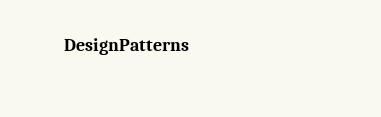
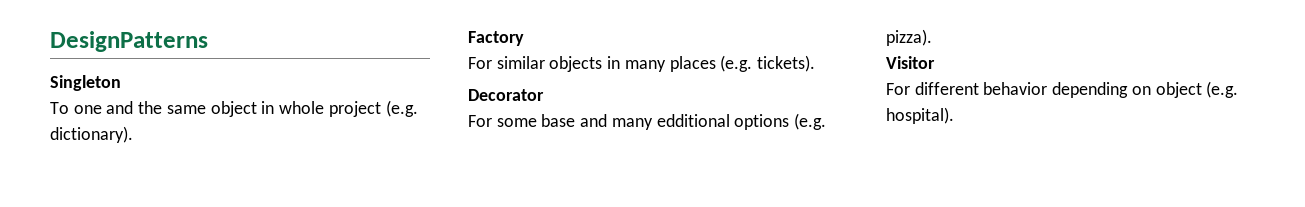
+ Singleton
+ To one and the same object in whole project (e.g. dictionary).
+ Factory
+ For similar objects in many places (e.g. tickets).
+ Decorator
+ For some base and many edditional options (e.g. pizza).
+ Visitor
+ For different behavior depending on object (e.g. hospital).

